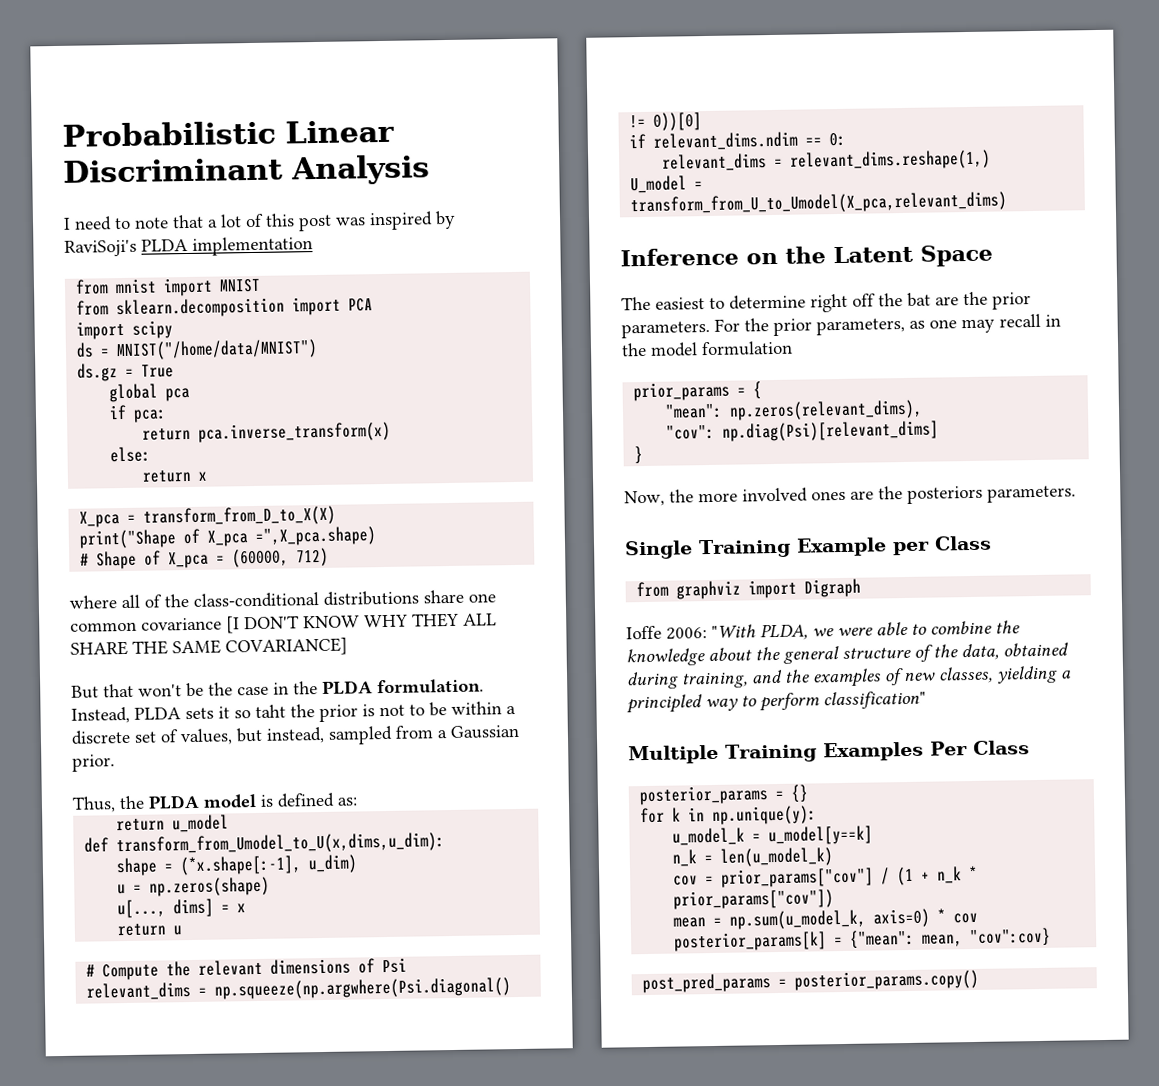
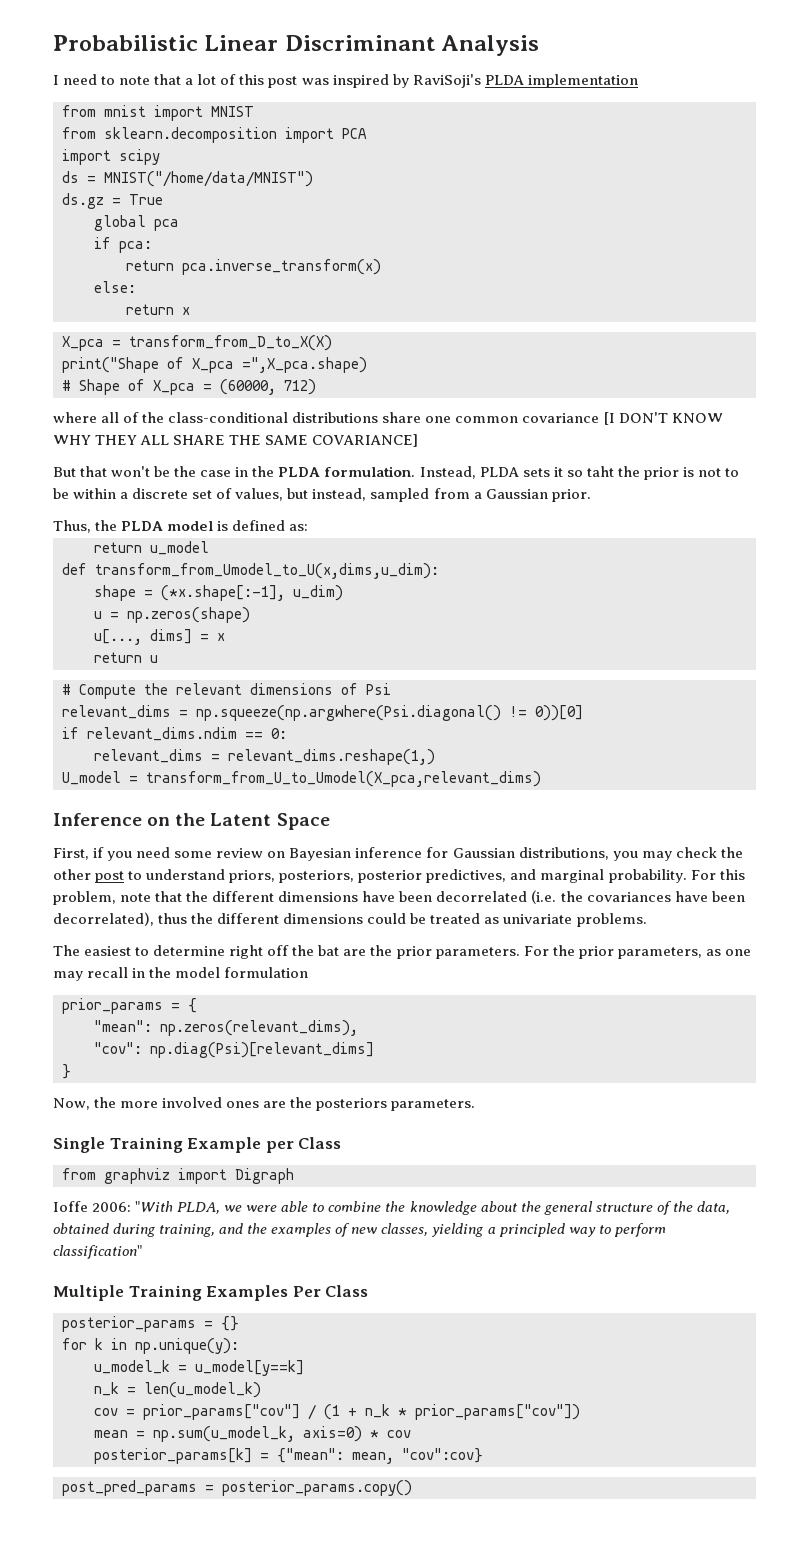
+ First, if you need some review on Bayesian inference for Gaussian distributions, you may check the other post to understand priors, posteriors, posterior predictives, and marginal probability. For this problem, note that the different dimensions have been decorrelated (i.e. the covariances have been decorrelated), thus the different dimensions could be treated as univariate problems.

